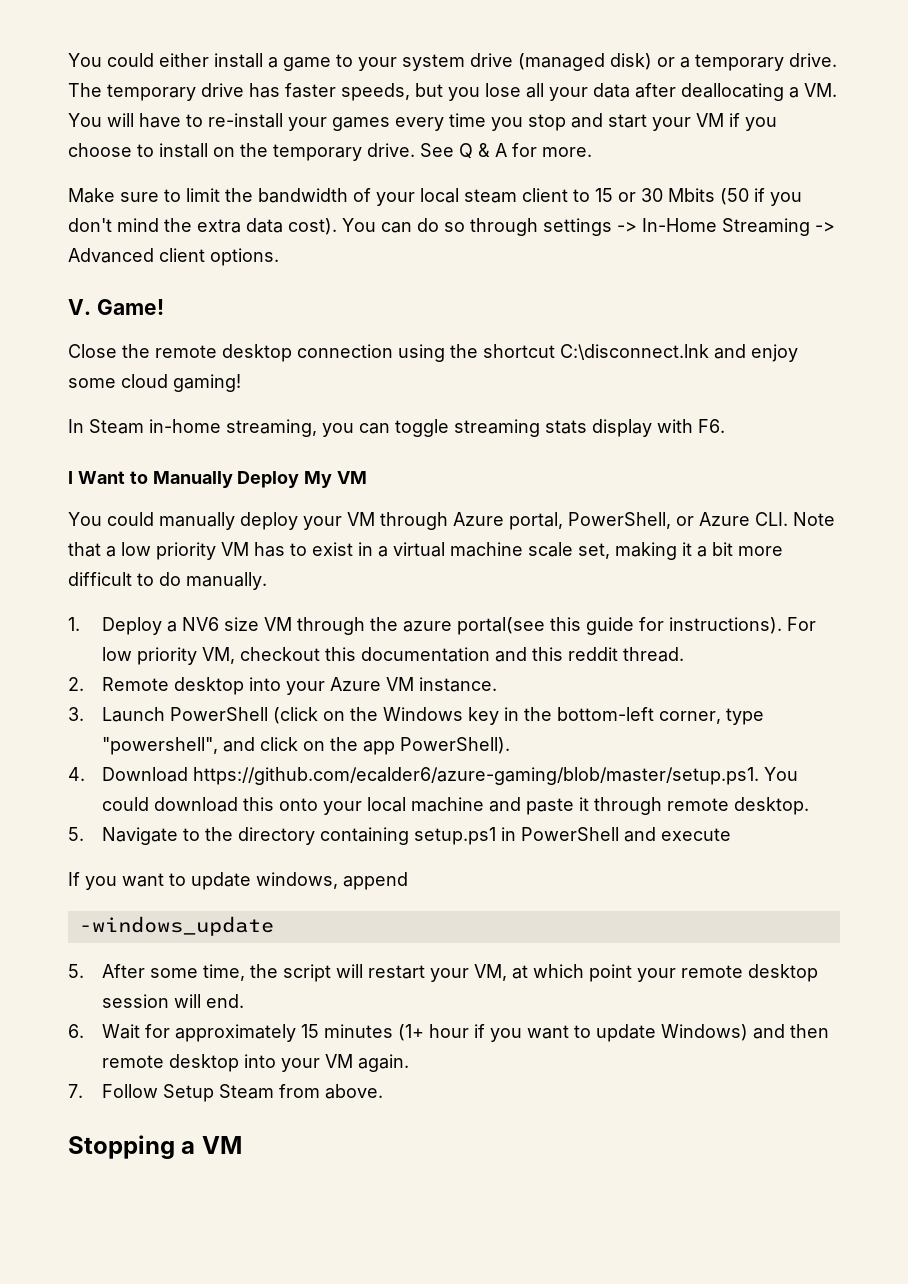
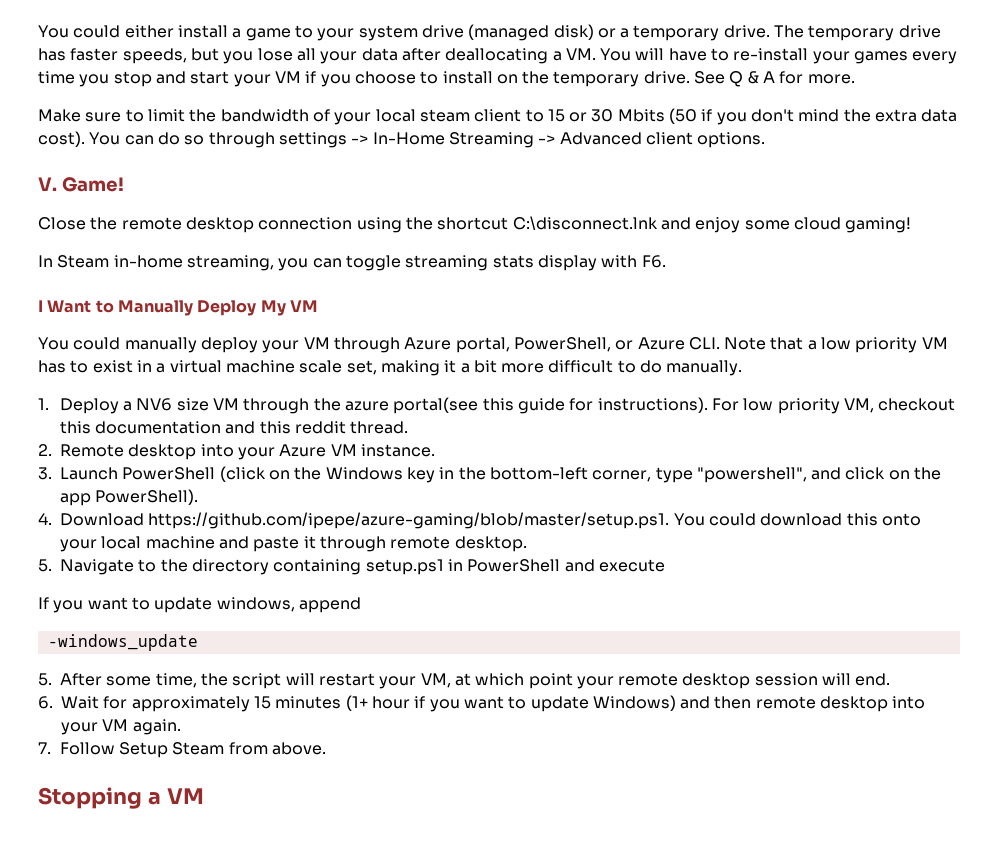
- 4. Download https://github.com/ecalder6/azure-gaming/blob/master/setup.ps1. You could download this onto your local machine and paste it through remote desktop.
+ 4. Download https://github.com/ipepe/azure-gaming/blob/master/setup.ps1. You could download this onto your local machine and paste it through remote desktop.

